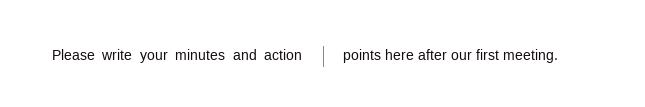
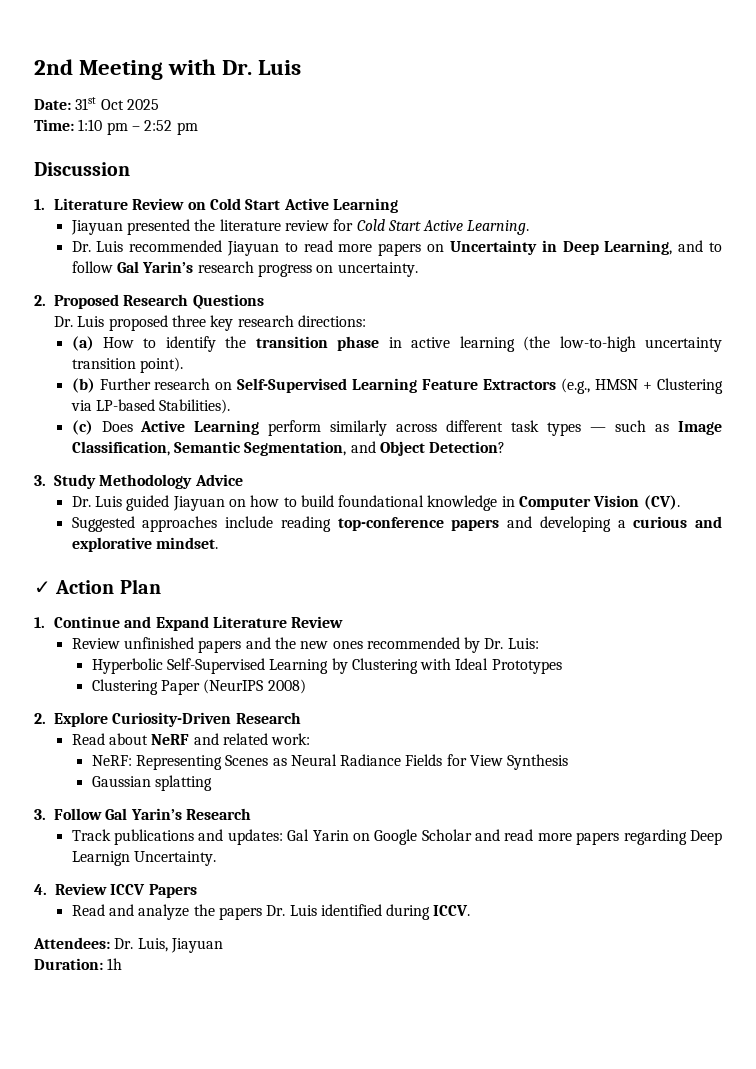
- Please write your minutes and action points here after our first meeting.
+ 2nd Meeting with Dr. Luis
+ Date: 31st Oct 2025
+ Time: 1:10 pm – 2:52 pm
+ Discussion
+ 1. Literature Review on Cold Start Active Learning
+ Jiayuan presented the literature review for Cold Start Active Learning.
+ Dr. Luis recommended Jiayuan to read more papers on Uncertainty in Deep Learning, and to follow Gal Yarin’s research progress on uncertainty.
+ 2. Proposed Research Questions
+ Dr. Luis proposed three key research directions:
+ (a) How to identify the transition phase in active learning (the low-to-high uncertainty transition point).
+ (b) Further research on Self-Supervised Learning Feature Extractors (e.g., HMSN + Clustering via LP-based Stabilities).
+ (c) Does Active Learning perform similarly across different task types — such as Image Classification, Semantic Segmentation, and Object Detection?
+ 3. Study Methodology Advice
+ Dr. Luis guided Jiayuan on how to build foundational knowledge in Computer Vision (CV).
+ Suggested approaches include reading top-conference papers and developing a curious and explorative mindset.
+ ✓ Action Plan
+ 1. Continue and Expand Literature Review
+ Review unfinished papers and the new ones recommended by Dr. Luis:
+ Hyperbolic Self-Supervised Learning by Clustering with Ideal Prototypes
+ Clustering Paper (NeurIPS 2008)
+ 2. Explore Curiosity-Driven Research
+ Read about NeRF and related work:
+ NeRF: Representing Scenes as Neural Radiance Fields for View Synthesis
+ Gaussian splatting
+ 3. Follow Gal Yarin’s Research
+ Track publications and updates: Gal Yarin on Google Scholar and read more papers regarding Deep Learnign Uncertainty.
+ 4. Review ICCV Papers
+ Read and analyze the papers Dr. Luis identified during ICCV.
+ Attendees: Dr. Luis, Jiayuan
+ Duration: 1h

